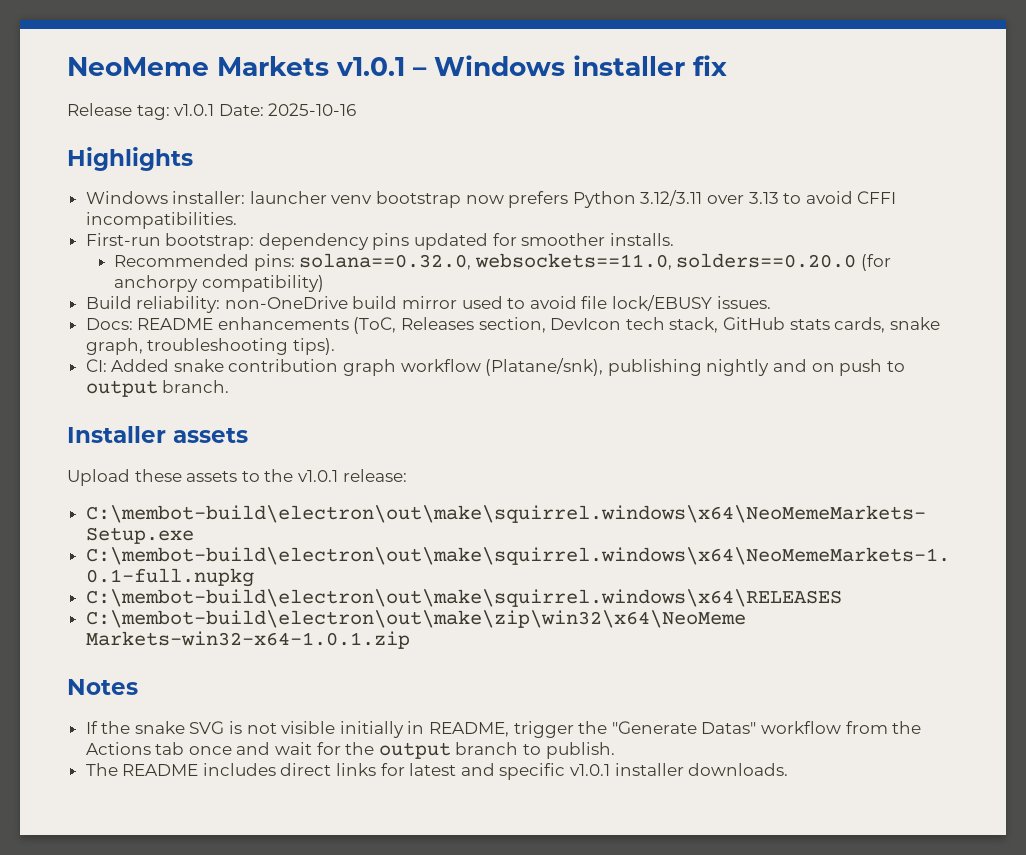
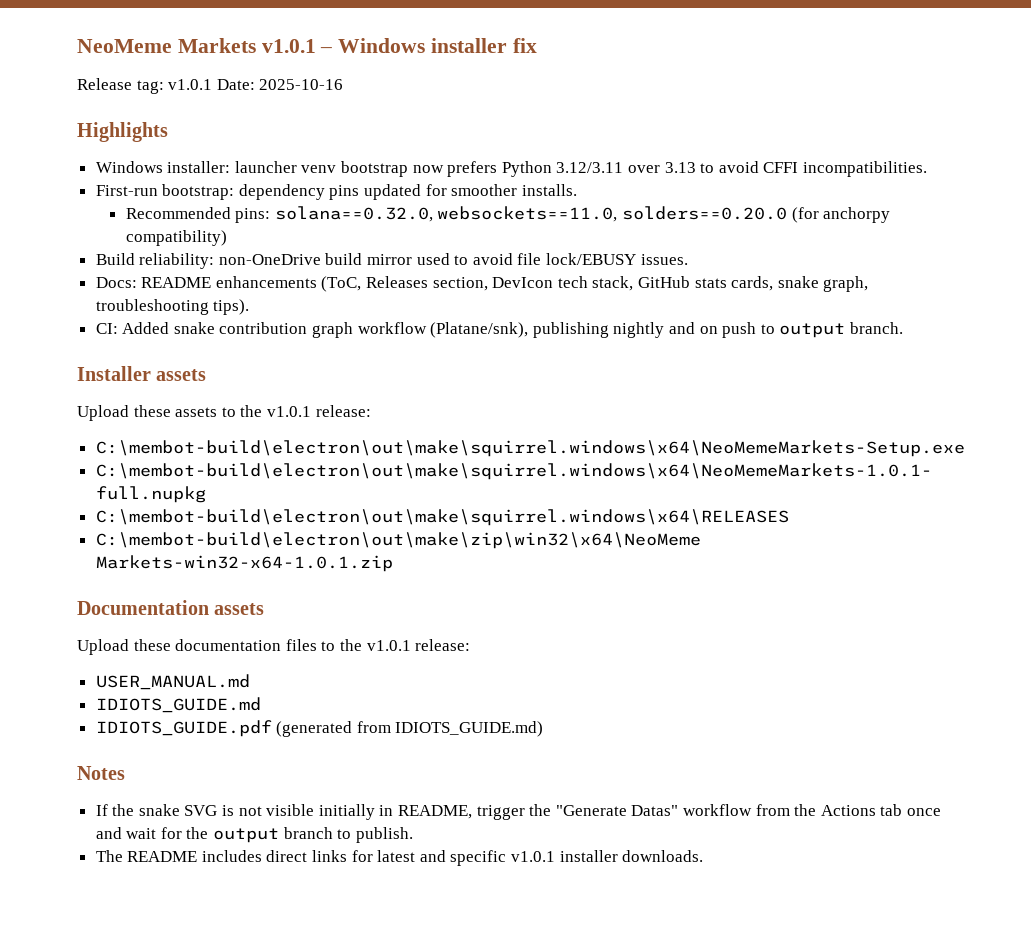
+ Documentation assets
+ Upload these documentation files to the v1.0.1 release:
+ USER_MANUAL.md
+ IDIOTS_GUIDE.md
+ IDIOTS_GUIDE.pdf (generated from IDIOTS_GUIDE.md)

